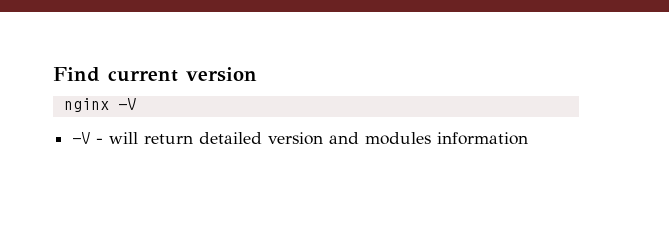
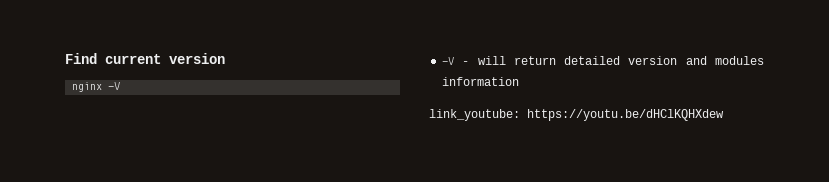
+ link_youtube: https://youtu.be/dHClKQHXdew

